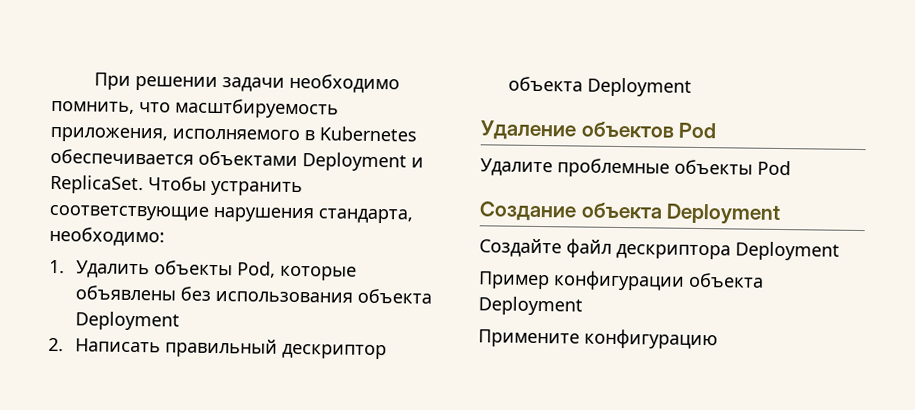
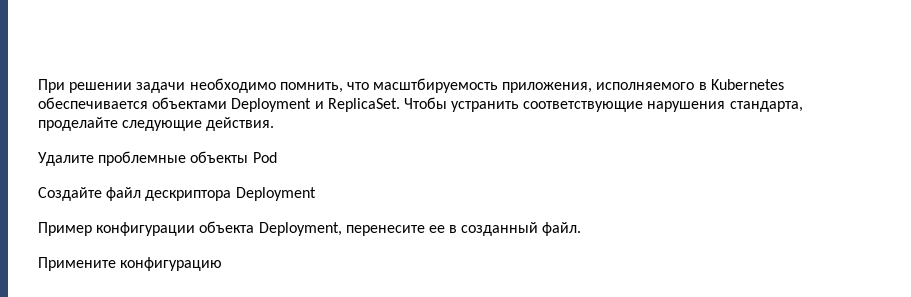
- Чтобы устранить соответствующие нарушения стандарта, необходимо:
- 1. Удалить объекты Pod, которые объявлены без использования объекта Deployment
- 2. Написать правильный дескриптор объекта Deployment
- Удаление объектов Pod
+ Чтобы устранить соответствующие нарушения стандарта, проделайте следующие действия.
- Создание объекта Deployment
- Пример конфигурации объекта Deployment
+ Пример конфигурации объекта Deployment, перенесите ее в созданный файл.

